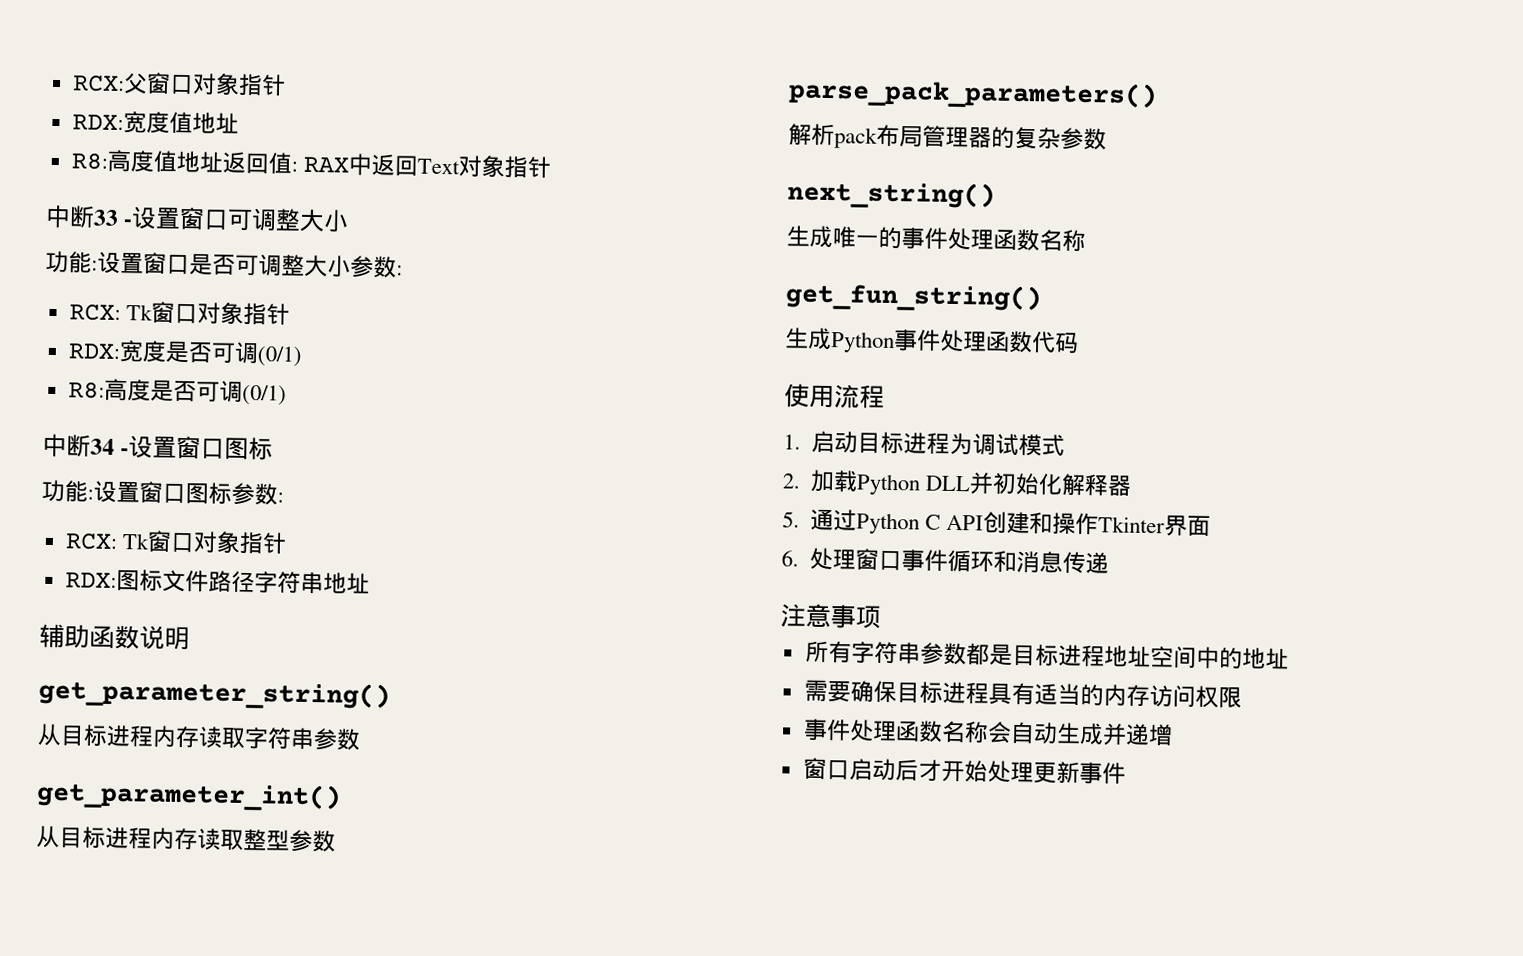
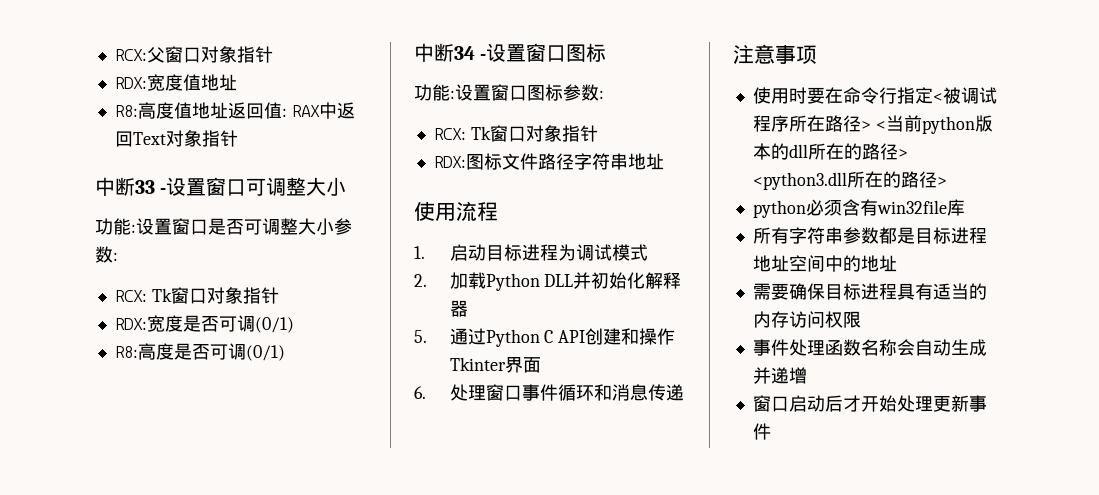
- 辅助函数说明
- get_parameter_string()
- 从目标进程内存读取字符串参数
- get_parameter_int()
- 从目标进程内存读取整型参数
- parse_pack_parameters()
- 解析pack布局管理器的复杂参数
- next_string()
- 生成唯一的事件处理函数名称
- get_fun_string()
- 生成Python事件处理函数代码
+ 使用时要在命令行指定<被调试程序所在路径> <当前python版本的dll所在的路径> <python3.dll所在的路径>
+ python必须含有win32file库

